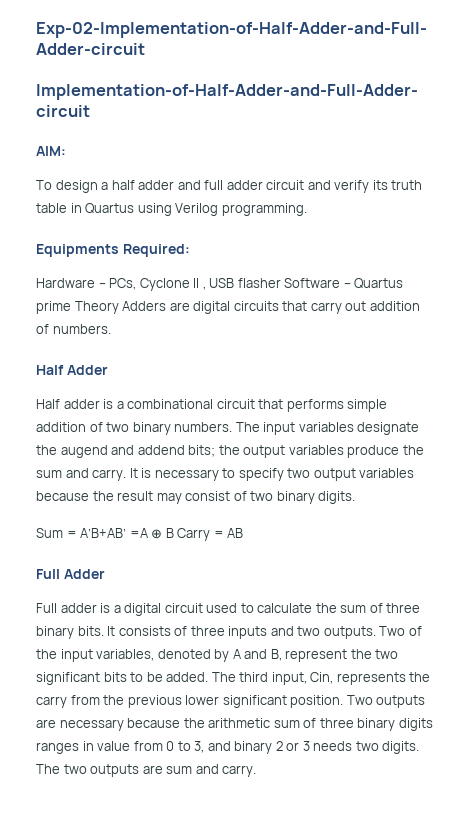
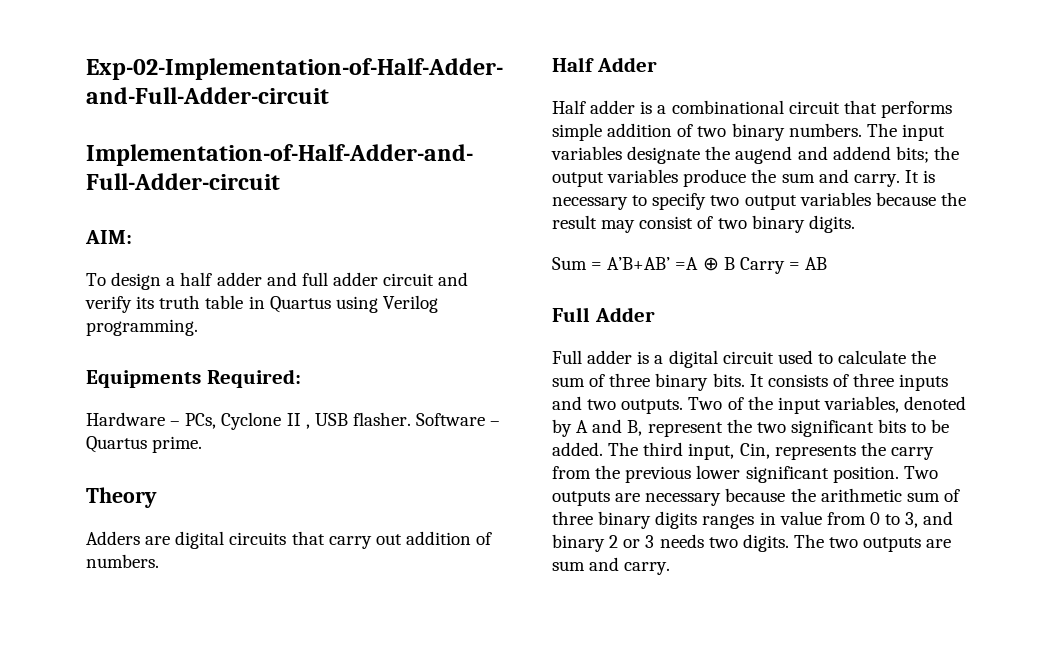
- Hardware – PCs, Cyclone II , USB flasher Software – Quartus prime Theory Adders are digital circuits that carry out addition of numbers.
+ Hardware – PCs, Cyclone II , USB flasher. Software – Quartus prime.
+ Theory
+ Adders are digital circuits that carry out addition of numbers.

